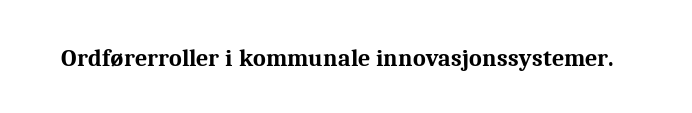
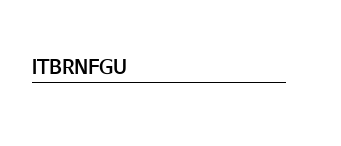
- Ordførerroller i kommunale innovasjonssystemer.
+ ITBRNFGU

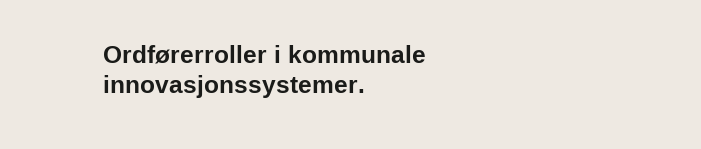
- ITBRNFGU
+ Ordførerroller i kommunale innovasjonssystemer.

